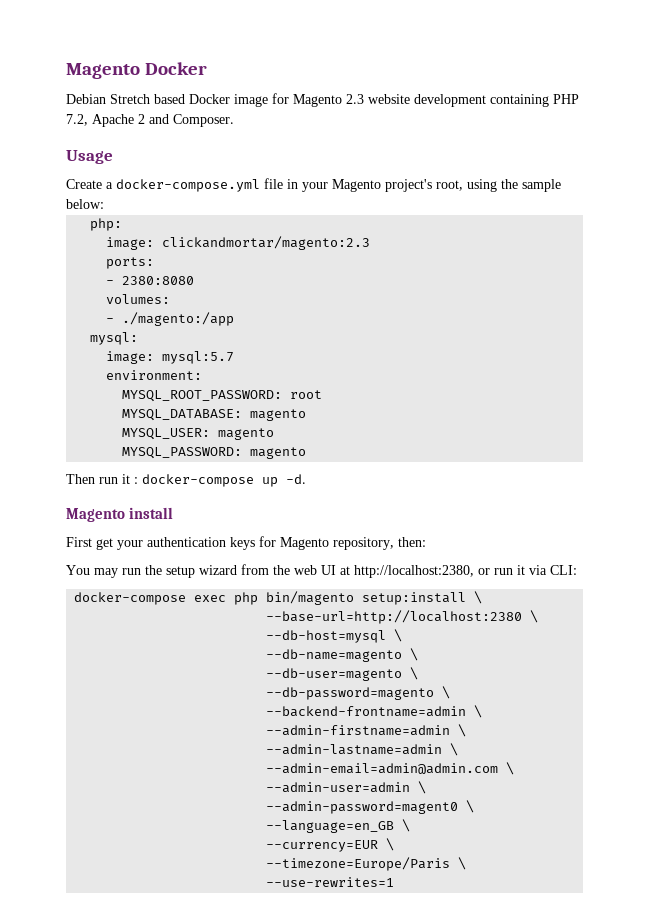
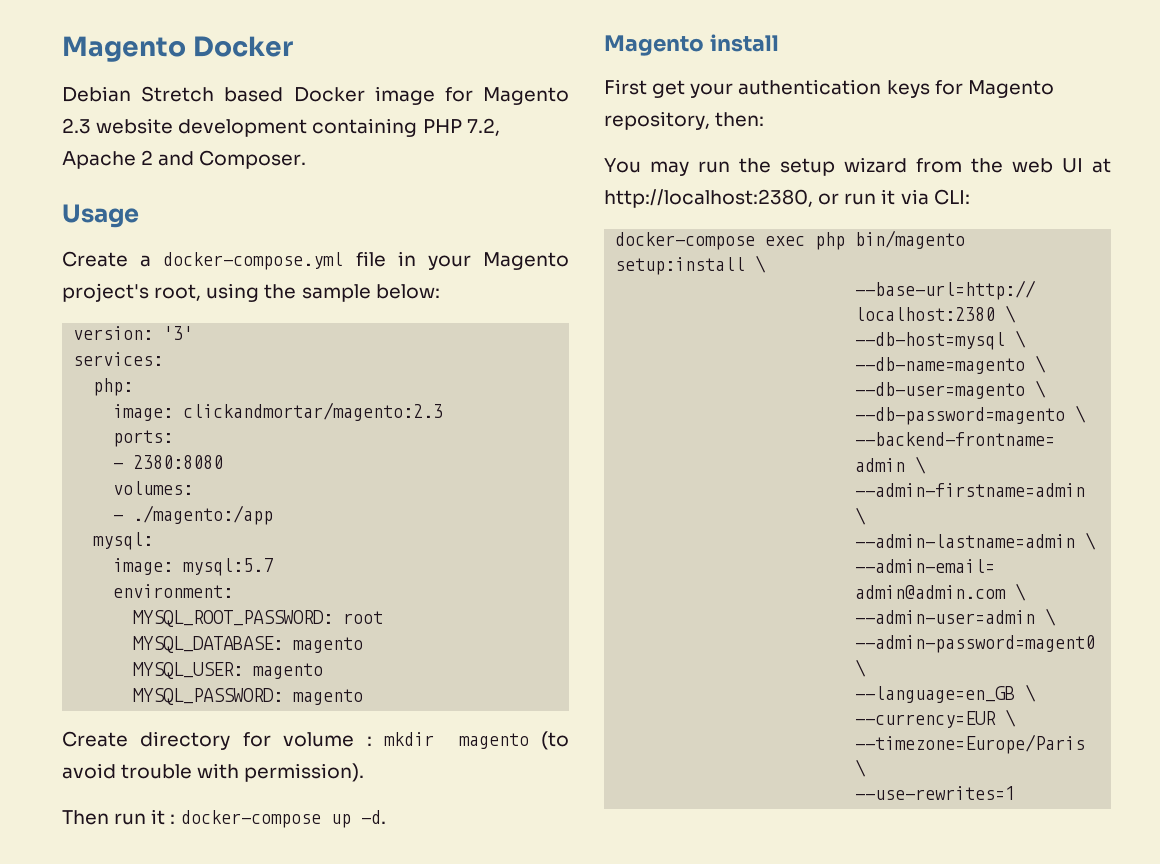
+ version: '3'
+ services:
+ Create directory for volume : mkdir magento (to avoid trouble with permission).

